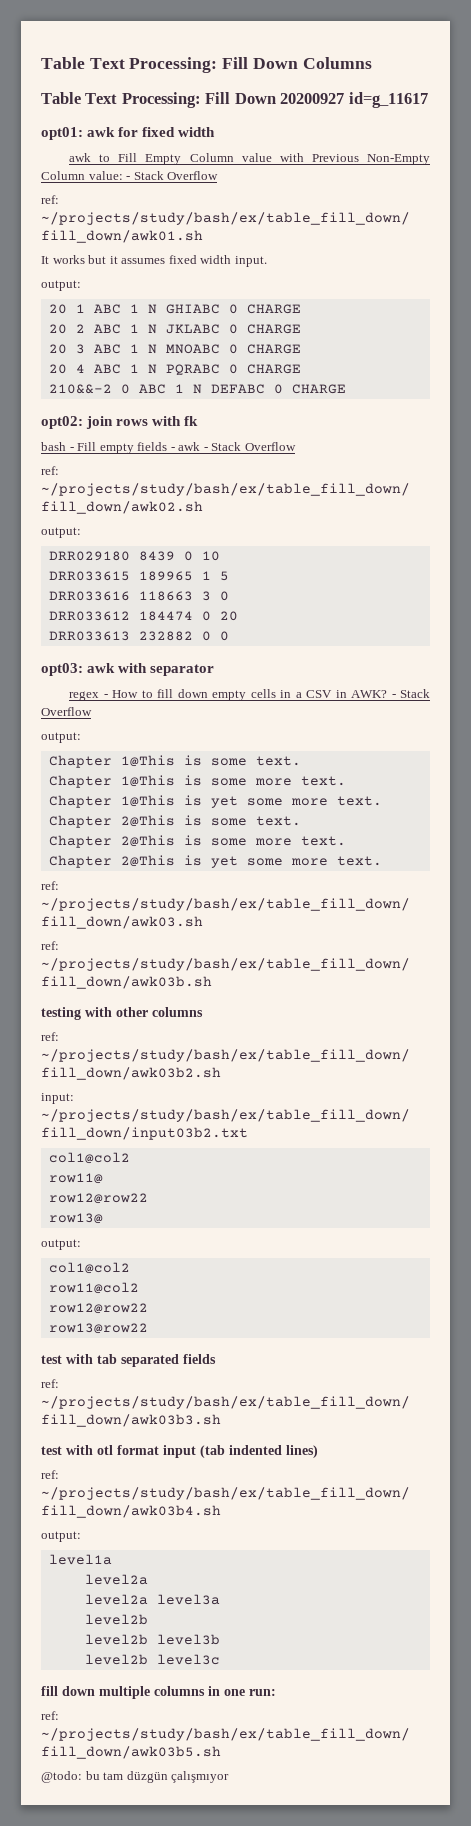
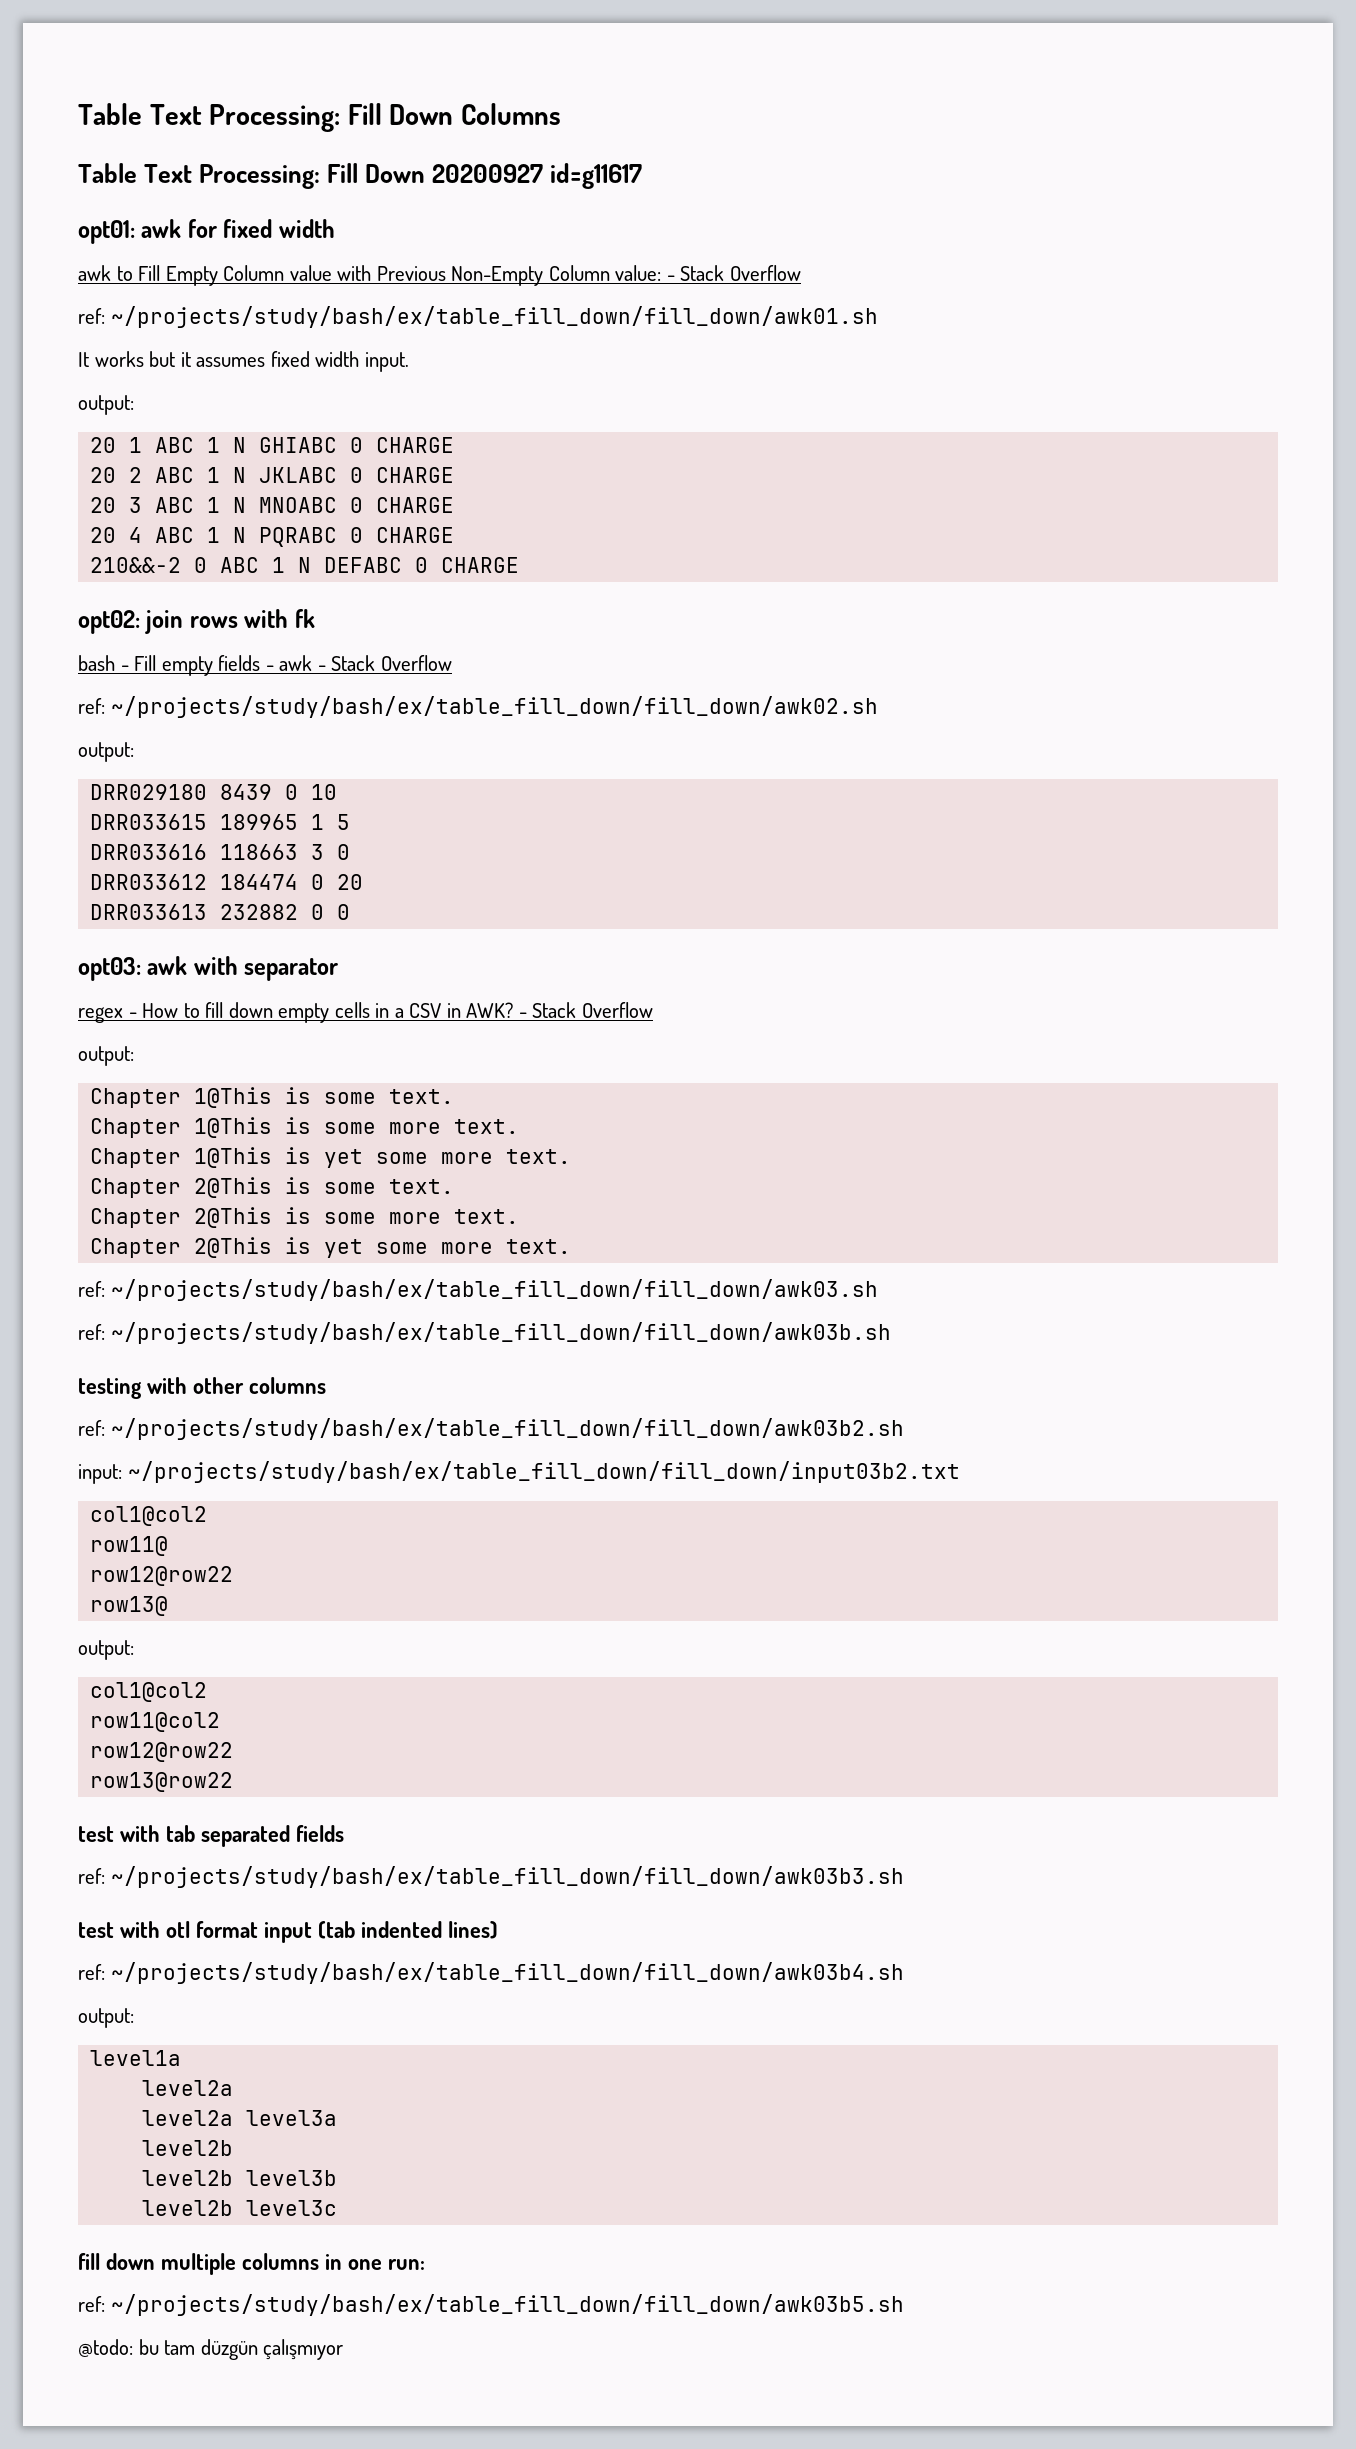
- Table Text Processing: Fill Down 20200927 id=g_11617
+ Table Text Processing: Fill Down 20200927 id=g11617

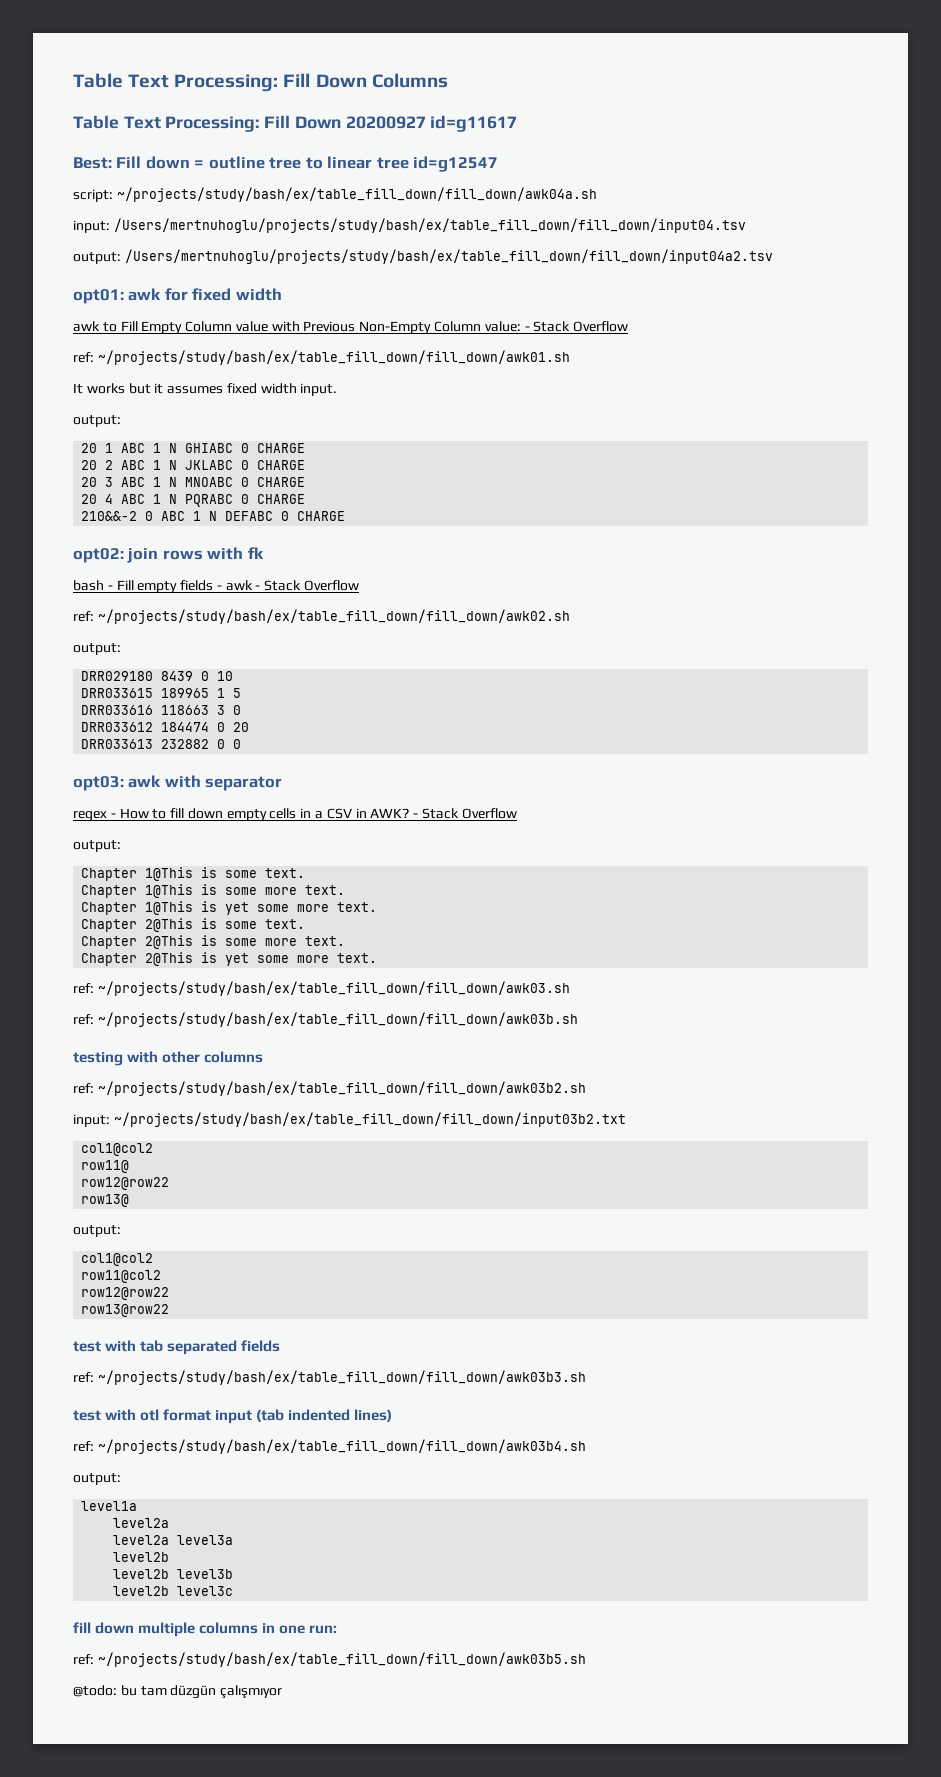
+ Best: Fill down = outline tree to linear tree id=g12547
+ script: ~/projects/study/bash/ex/table_fill_down/fill_down/awk04a.sh
+ input: /Users/mertnuhoglu/projects/study/bash/ex/table_fill_down/fill_down/input04.tsv
+ output: /Users/mertnuhoglu/projects/study/bash/ex/table_fill_down/fill_down/input04a2.tsv

